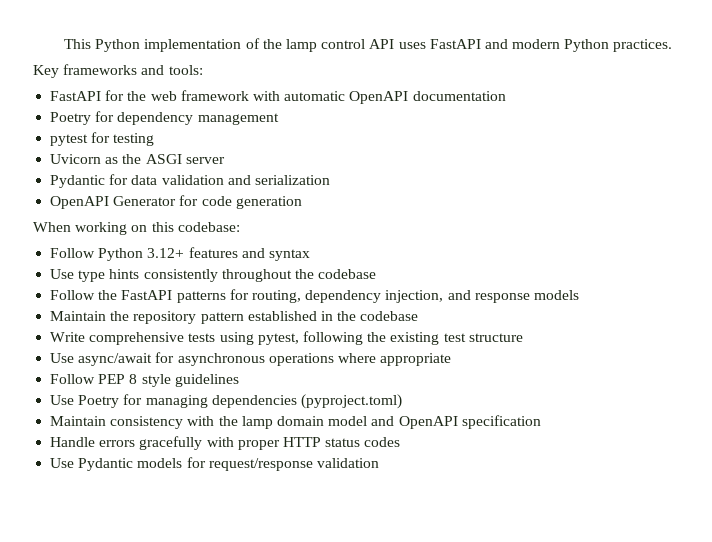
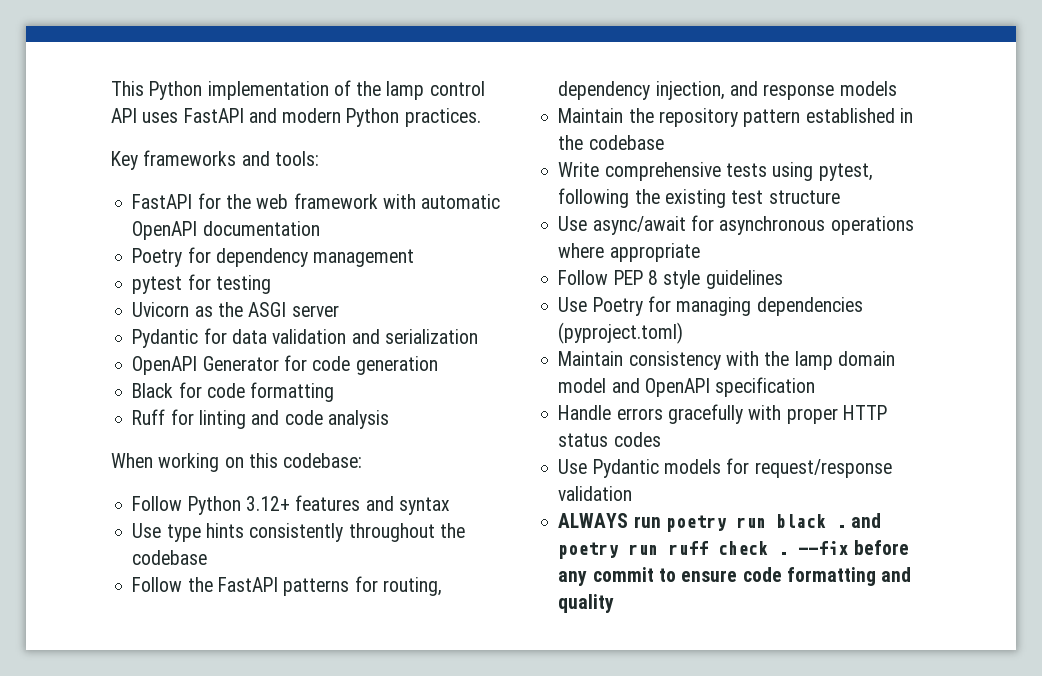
+ Black for code formatting
+ Ruff for linting and code analysis
+ ALWAYS run poetry run black . and poetry run ruff check . --fix before any commit to ensure code formatting and quality

